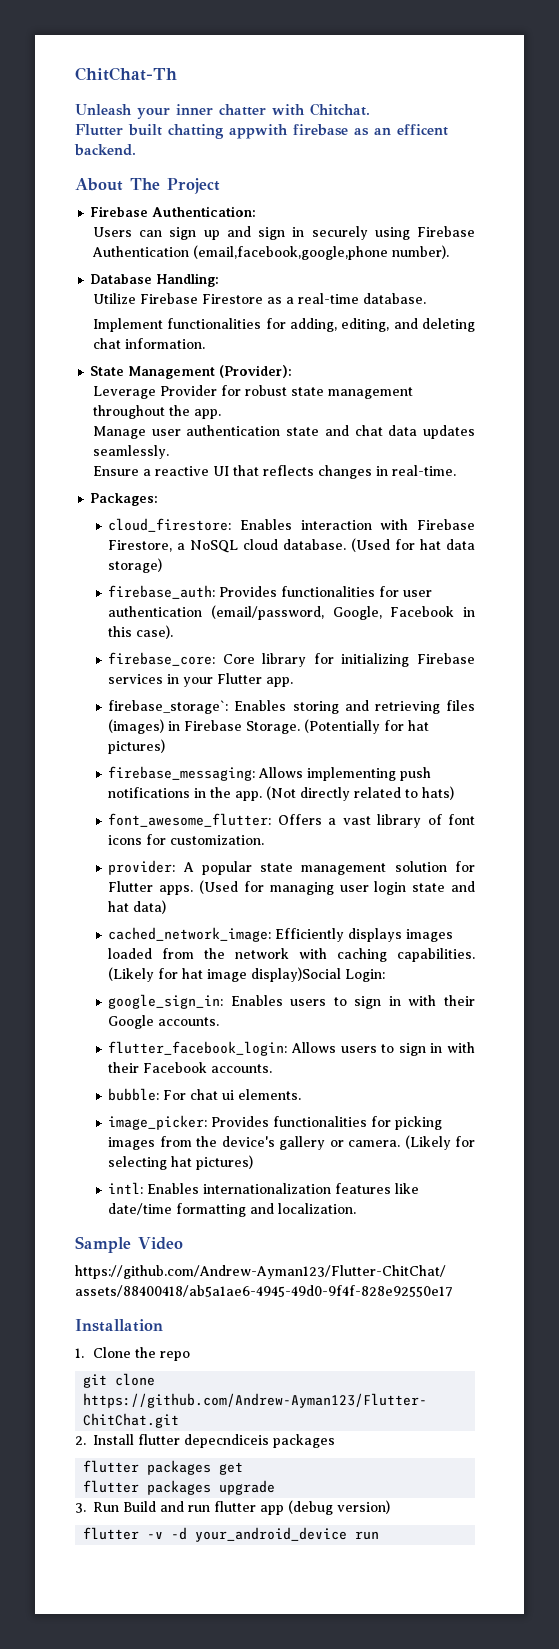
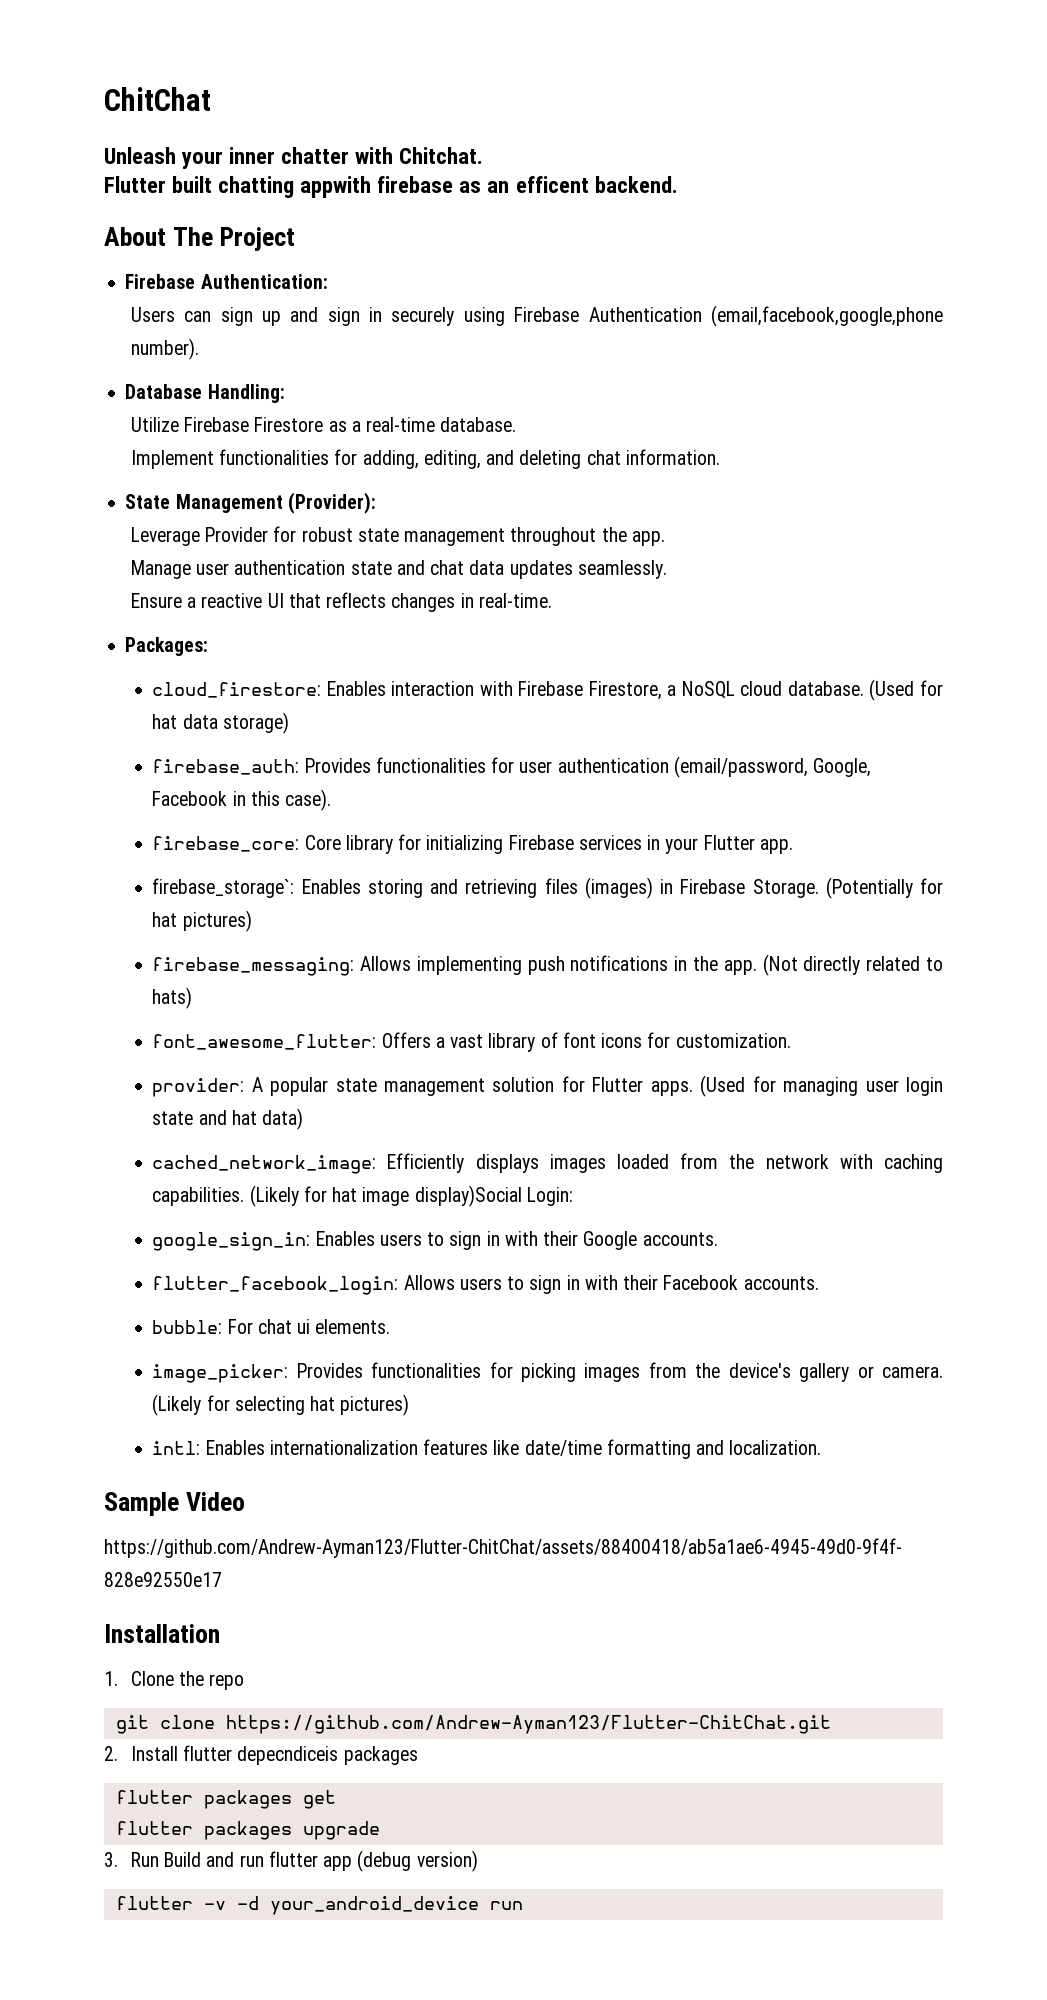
- ChitChat-Th
+ ChitChat

